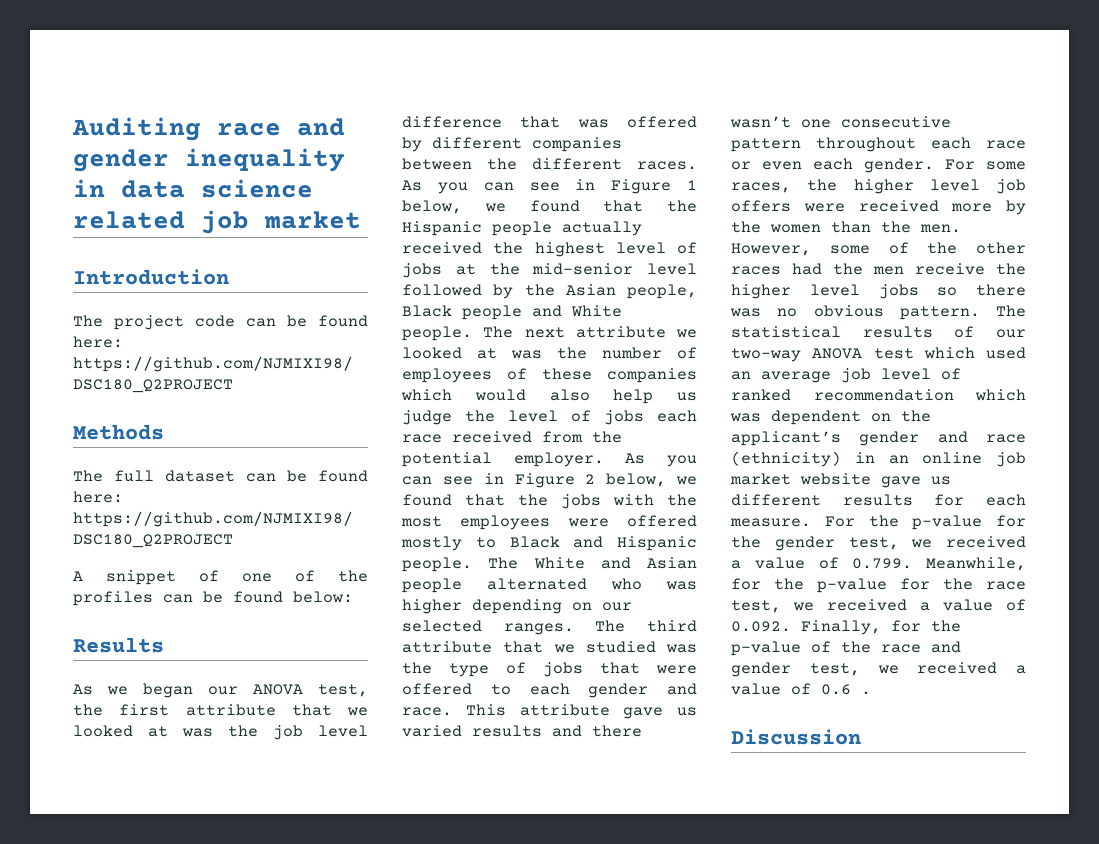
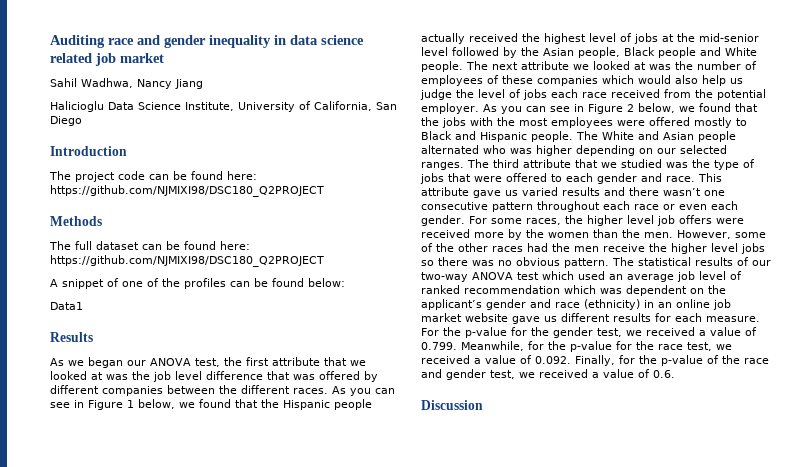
+ Sahil Wadhwa, Nancy Jiang
+ Halicioglu Data Science Institute, University of California, San Diego
+ Data1
- For the p-value for the gender test, we received a value of 0.799. Meanwhile, for the p-value for the race test, we received a value of 0.092. Finally, for the p-value of the race and gender test, we received a value of 0.6 .
+ For the p-value for the gender test, we received a value of 0.799. Meanwhile, for the p-value for the race test, we received a value of 0.092. Finally, for the p-value of the race and gender test, we received a value of 0.6.

